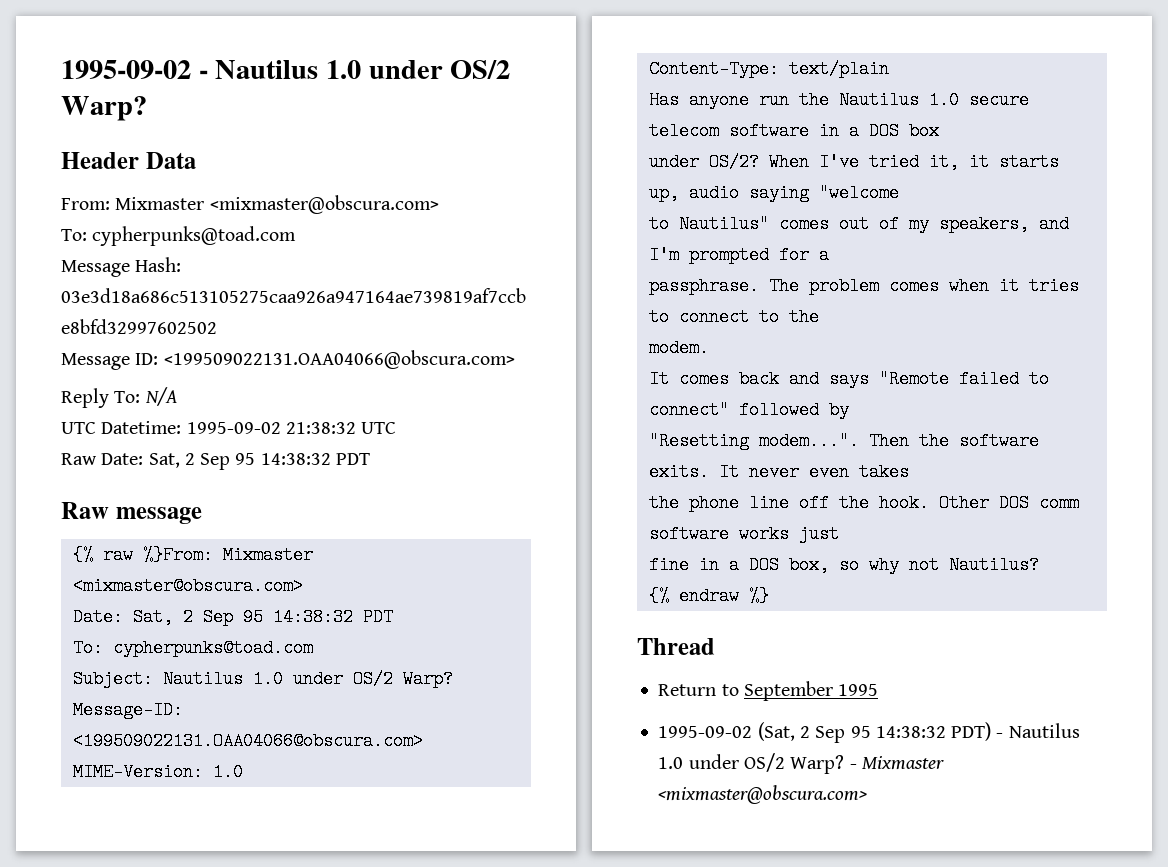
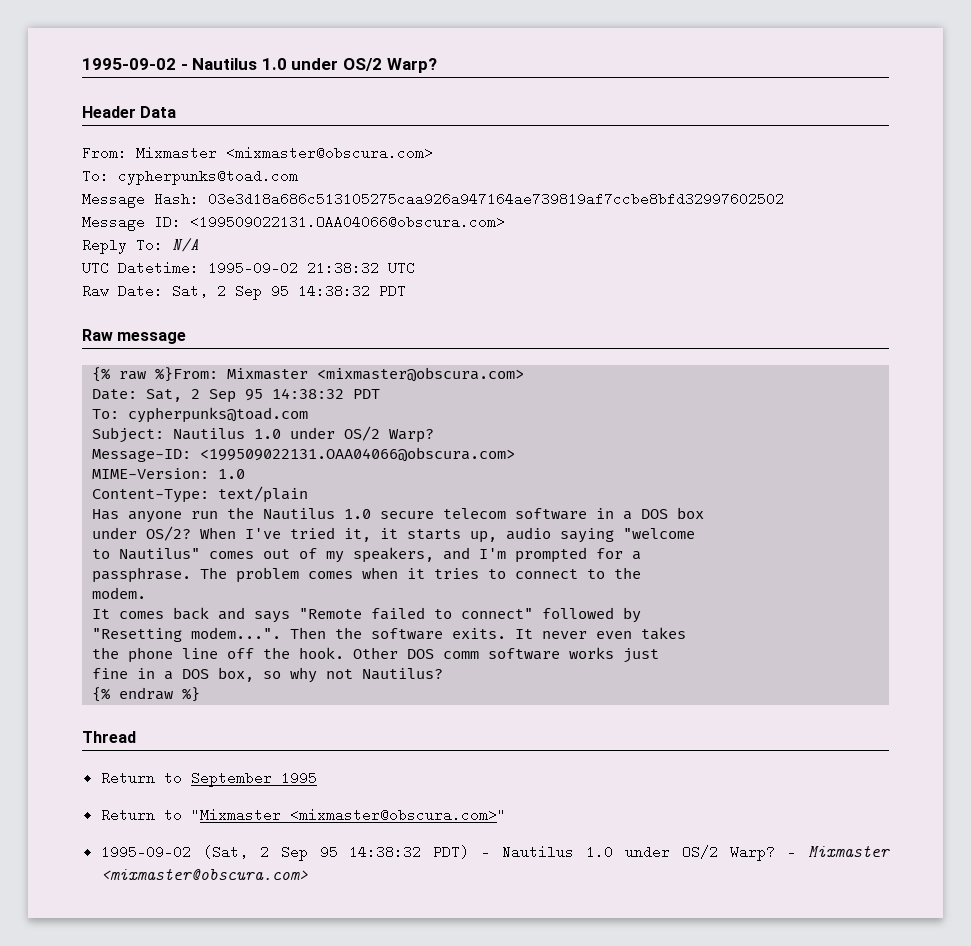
+ Return to "Mixmaster <mixmaster@obscura.com>"

